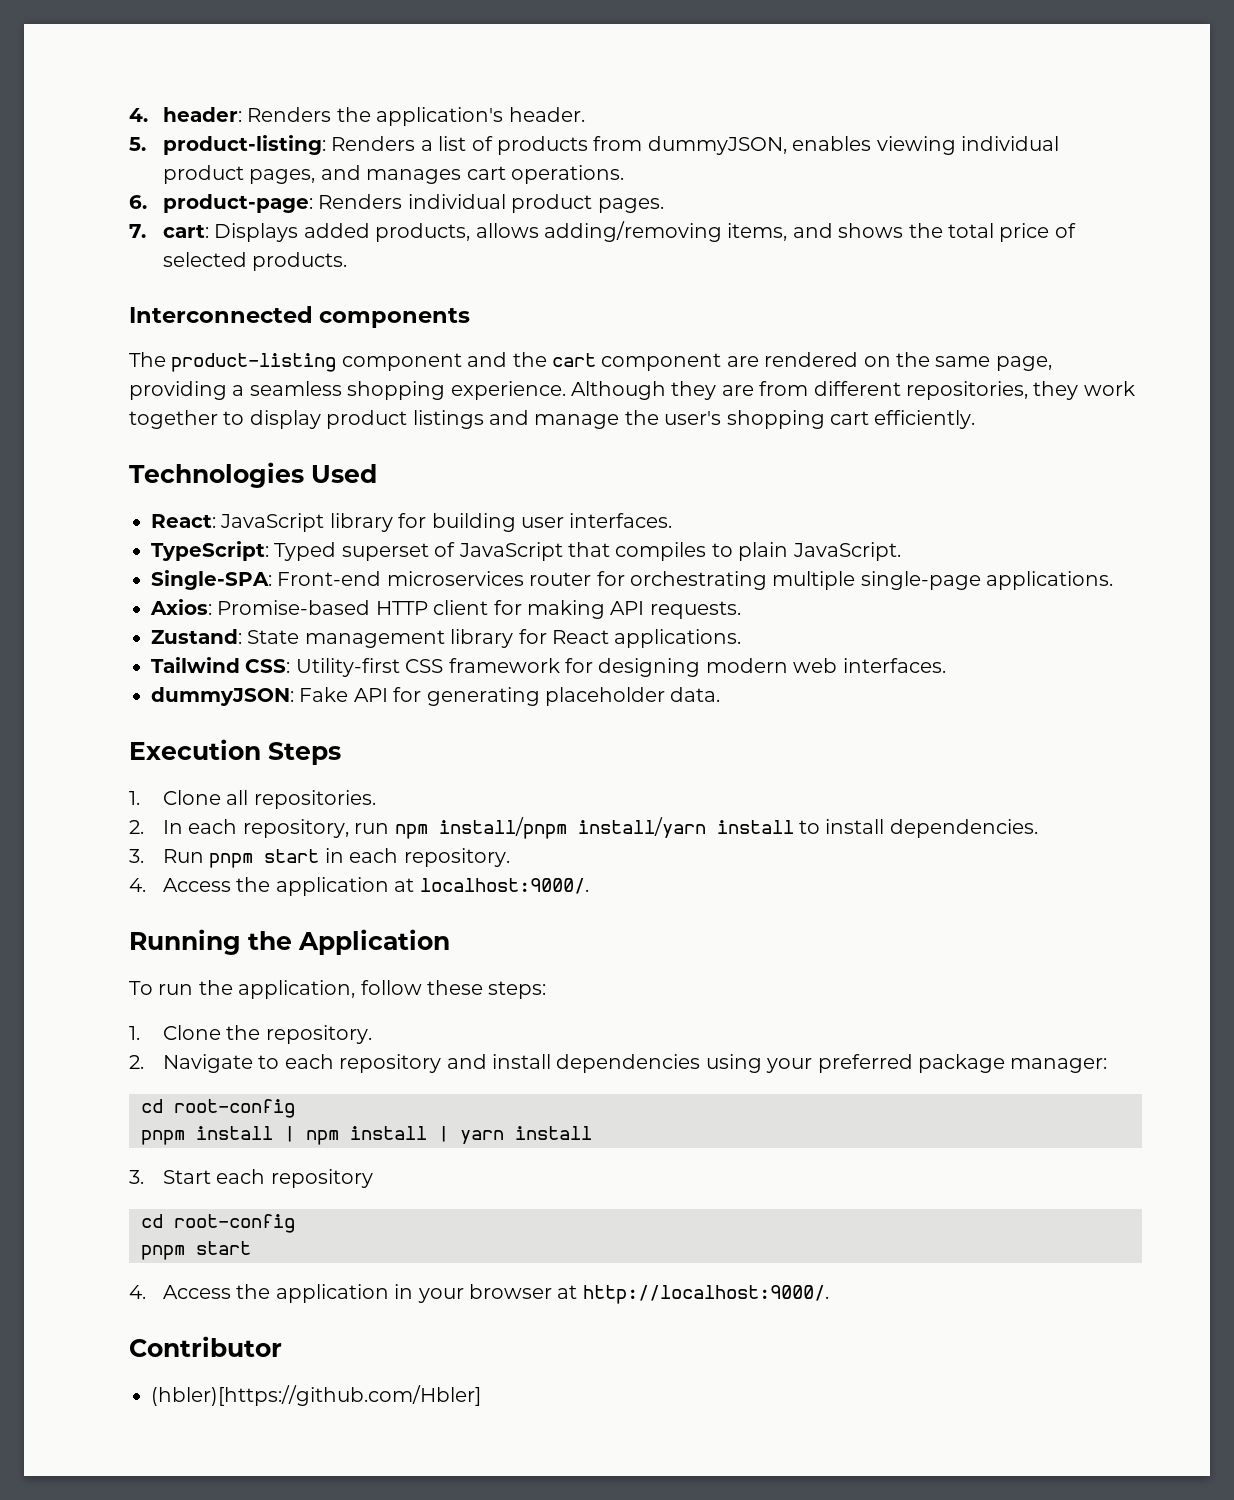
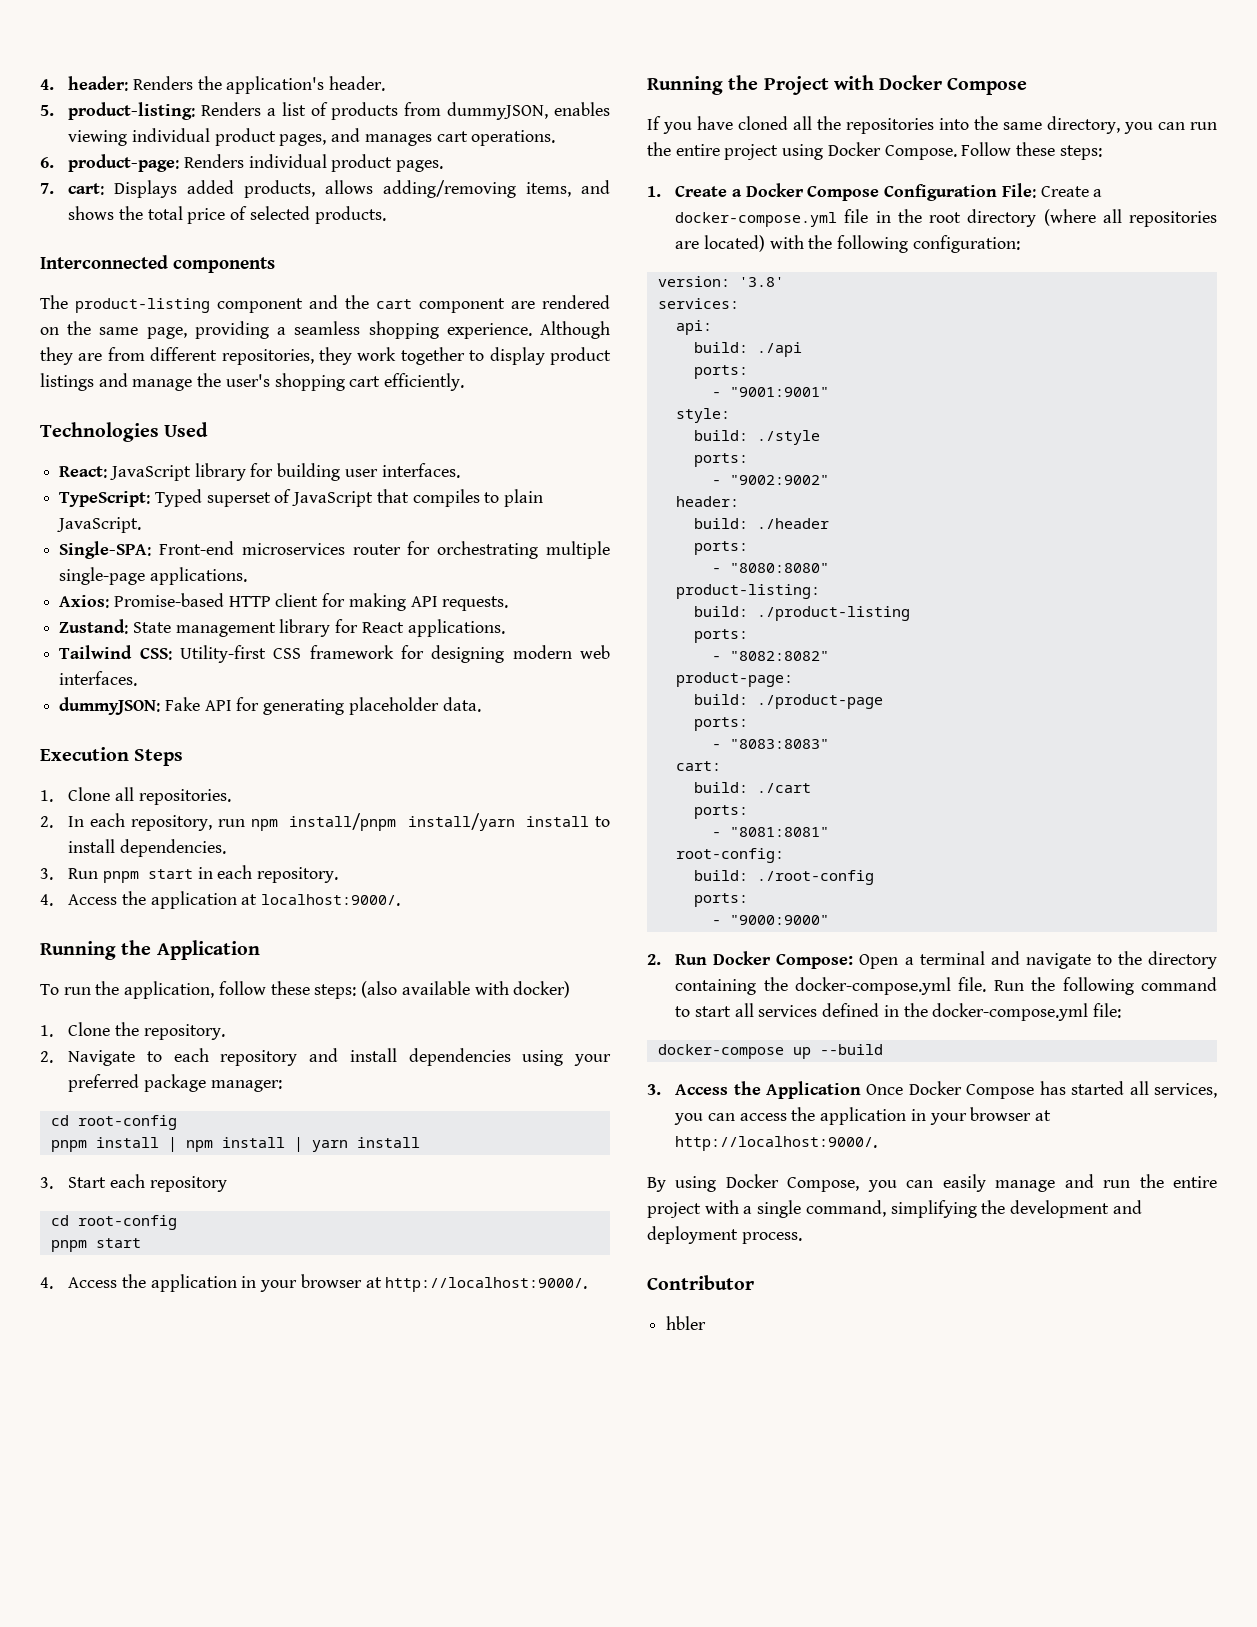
- To run the application, follow these steps:
+ To run the application, follow these steps: (also available with docker)
+ Running the Project with Docker Compose
+ If you have cloned all the repositories into the same directory, you can run the entire project using Docker Compose. Follow these steps:
+ 1. Create a Docker Compose Configuration File: Create a docker-compose.yml file in the root directory (where all repositories are located) with the following configuration:
+ version: '3.8'
+ services:
+ api:
+ build: ./api
+ ports:
+ - "9001:9001"
+ style:
+ build: ./style
+ ports:
+ - "9002:9002"
+ header:
+ build: ./header
+ ports:
+ - "8080:8080"
+ product-listing:
+ build: ./product-listing
+ ports:
+ - "8082:8082"
+ product-page:
+ build: ./product-page
+ ports:
+ - "8083:8083"
+ cart:
+ build: ./cart
+ ports:
+ - "8081:8081"
+ root-config:
+ build: ./root-config
+ ports:
+ - "9000:9000"
+ 2. Run Docker Compose: Open a terminal and navigate to the directory containing the docker-compose.yml file. Run the following command to start all services defined in the docker-compose.yml file:
+ docker-compose up --build
+ 3. Access the Application Once Docker Compose has started all services, you can access the application in your browser at http://localhost:9000/.
+ By using Docker Compose, you can easily manage and run the entire project with a single command, simplifying the development and deployment process.
- (hbler)[https://github.com/Hbler]
+ hbler

